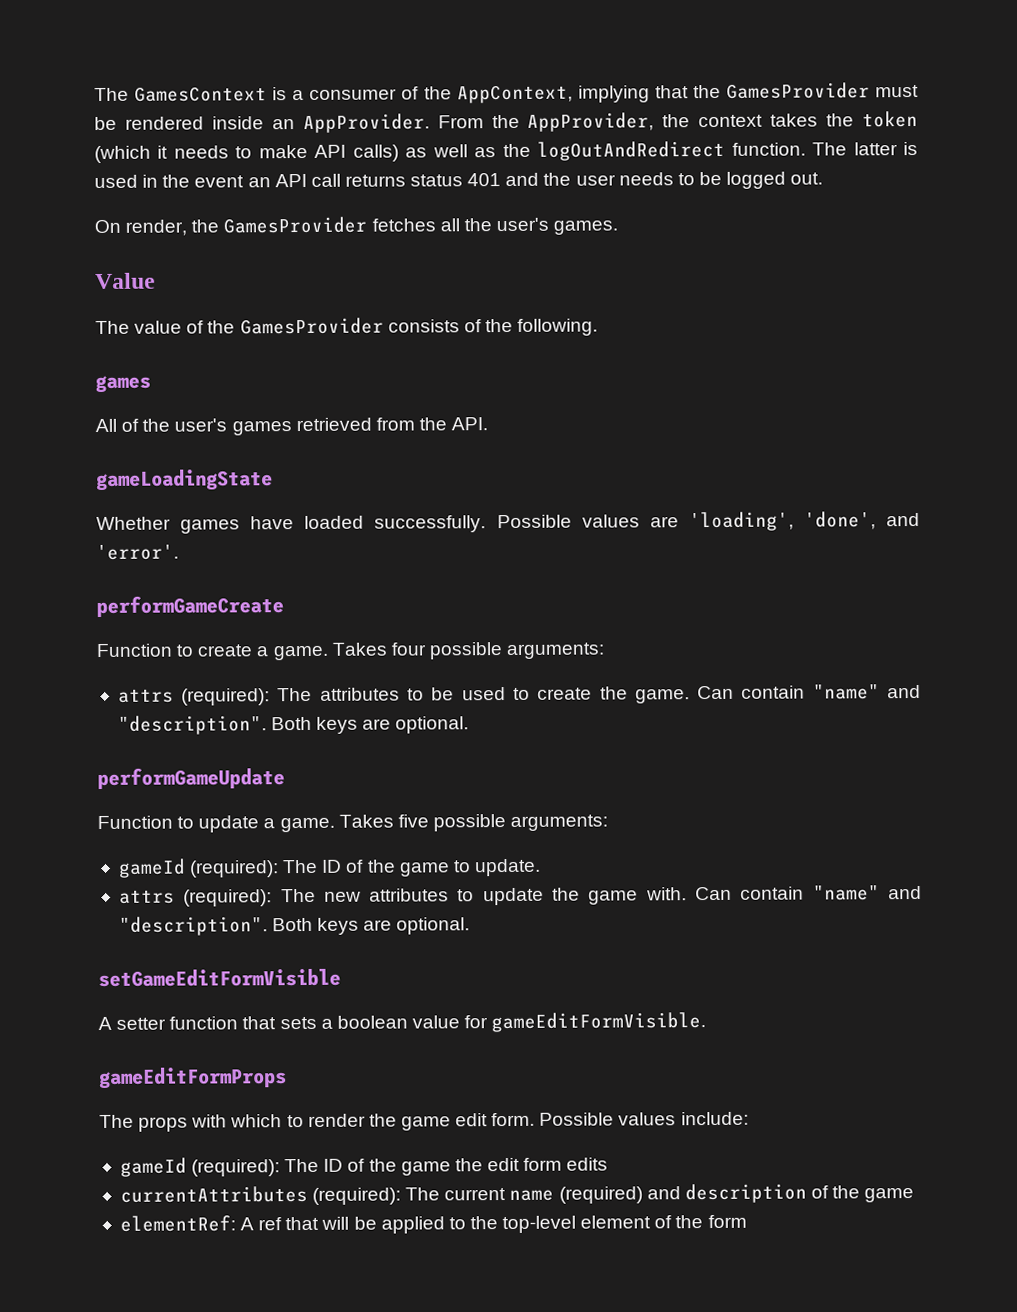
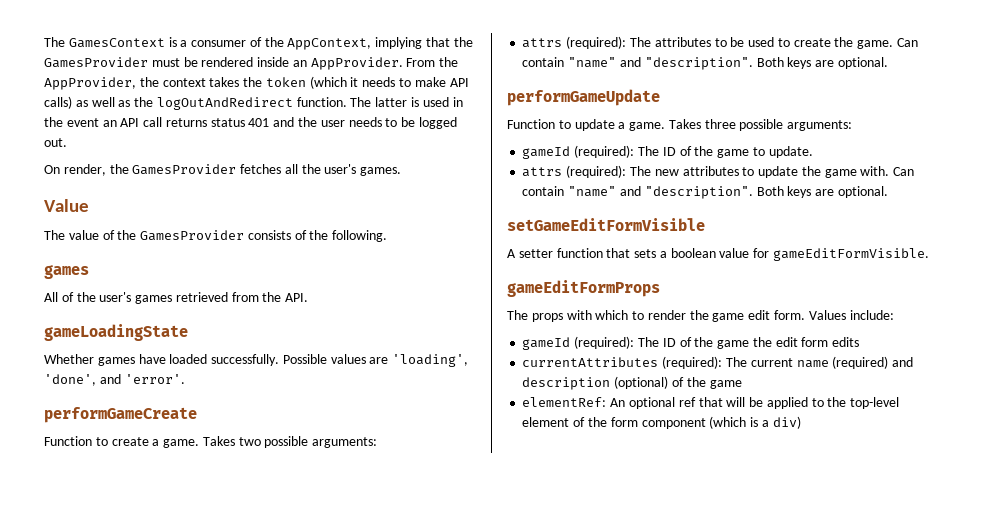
- Takes four possible arguments:
+ Takes two possible arguments:
- Takes five possible arguments:
+ Takes three possible arguments:
- Possible values include:
+ Values include:
- currentAttributes (required): The current name (required) and description of the game
+ currentAttributes (required): The current name (required) and description (optional) of the game
- elementRef: A ref that will be applied to the top-level element of the form
+ elementRef: An optional ref that will be applied to the top-level element of the form component (which is a div)

